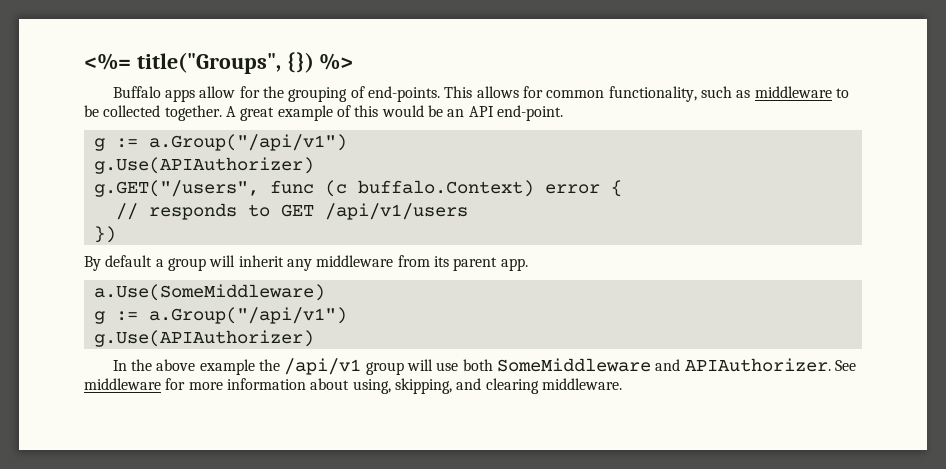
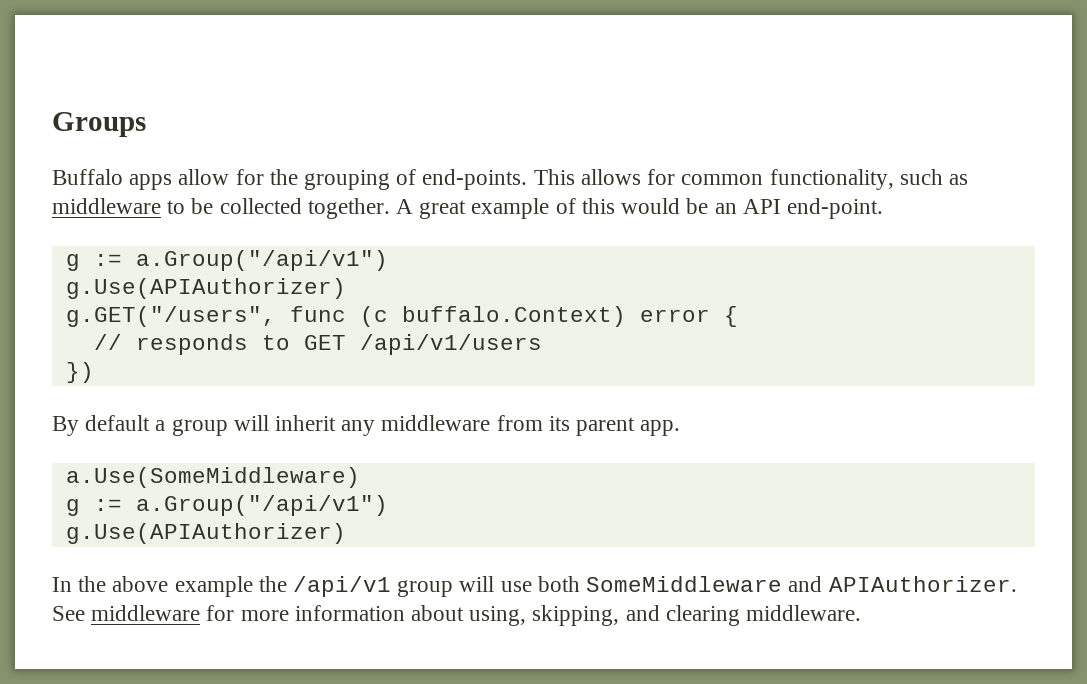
- <%= title("Groups", {}) %>
+ Groups

